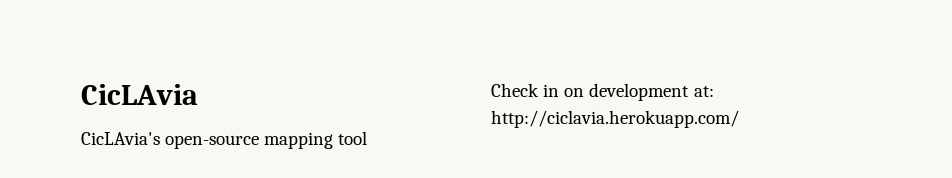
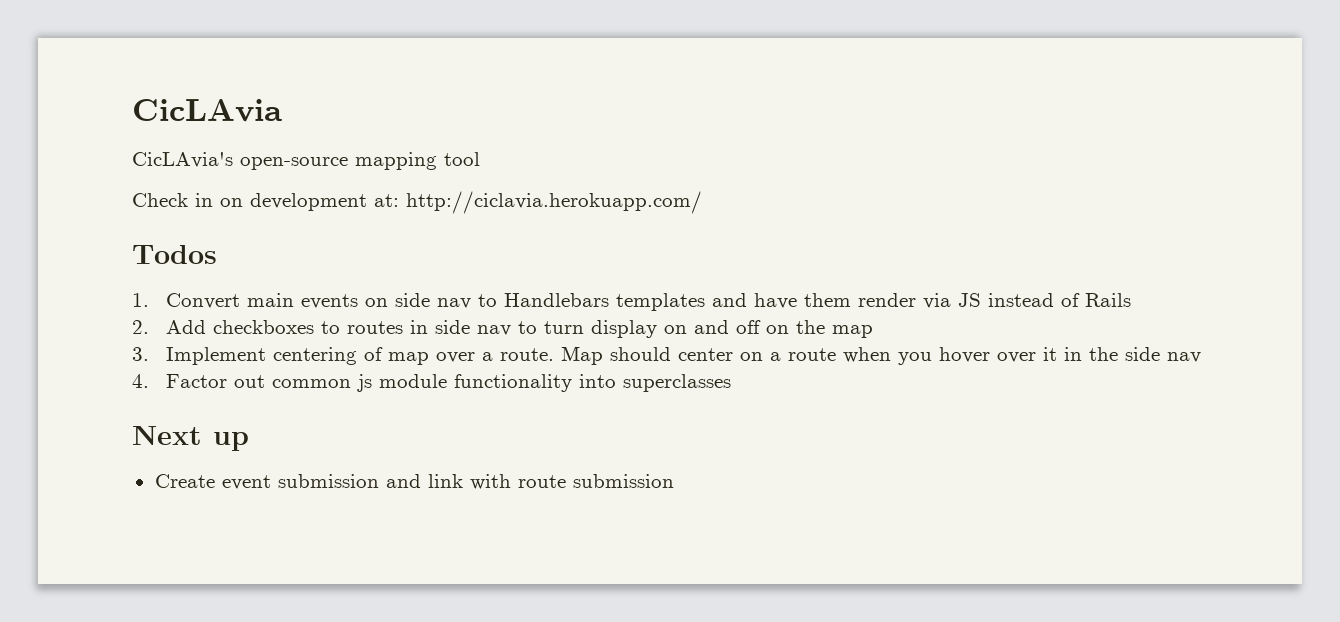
+ Todos
+ 1. Convert main events on side nav to Handlebars templates and have them render via JS instead of Rails
+ 2. Add checkboxes to routes in side nav to turn display on and off on the map
+ 3. Implement centering of map over a route. Map should center on a route when you hover over it in the side nav
+ 4. Factor out common js module functionality into superclasses
+ Next up
+ Create event submission and link with route submission

